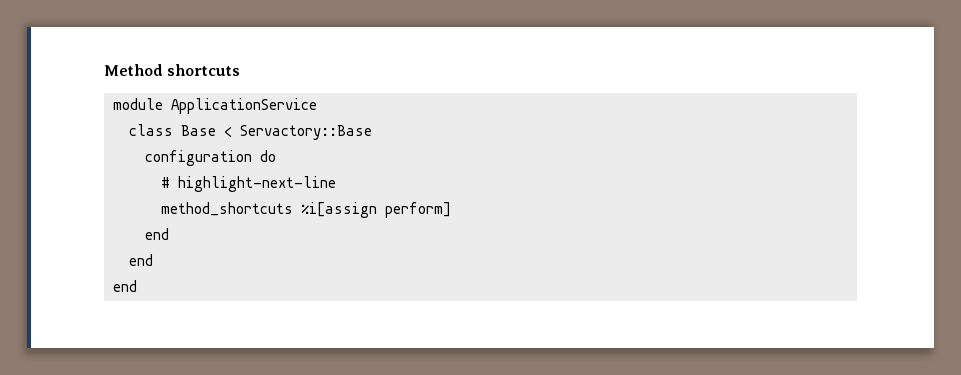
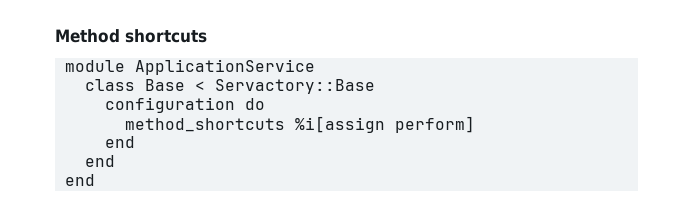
- # highlight-next-line

